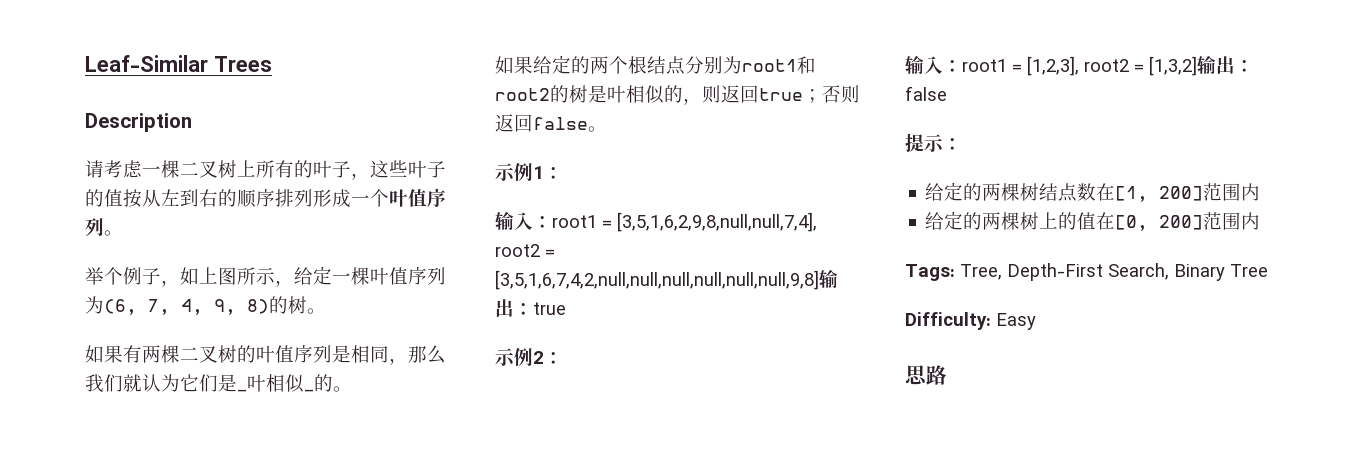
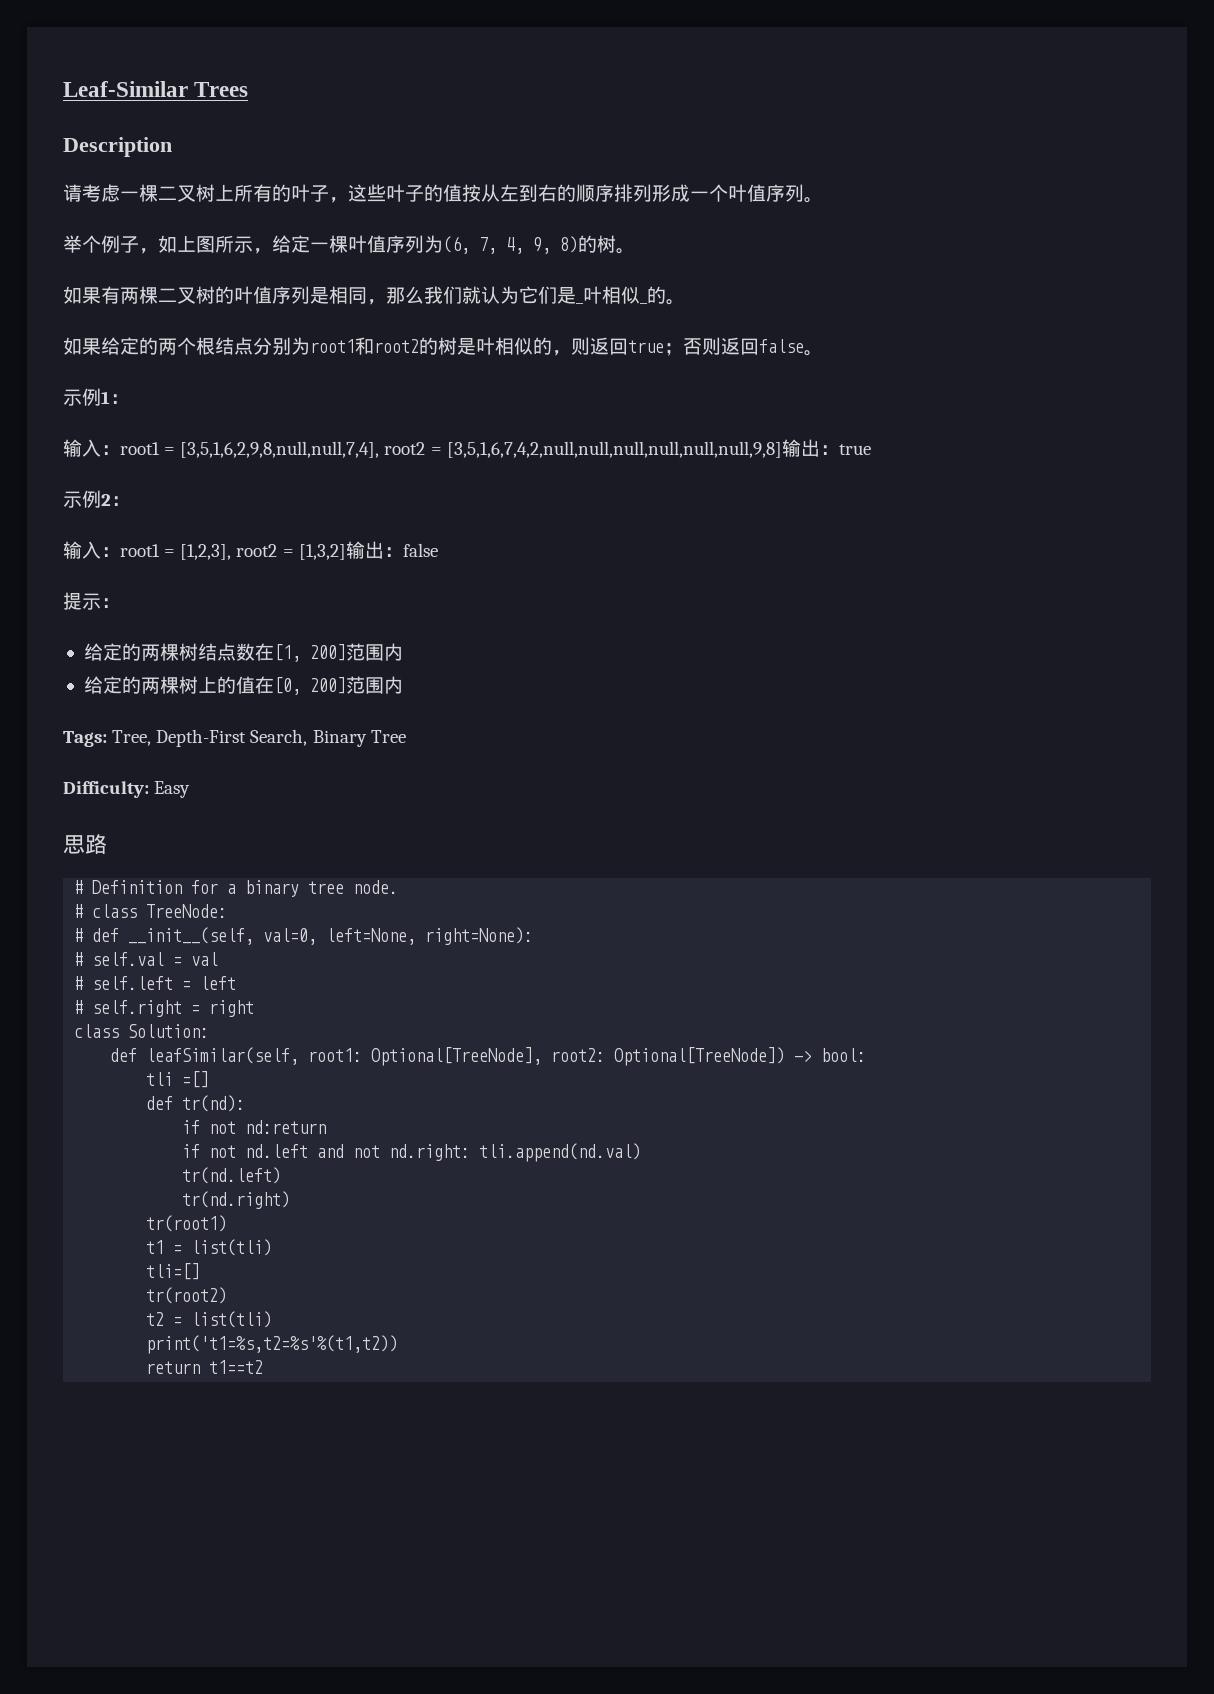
+ # Definition for a binary tree node.
+ # class TreeNode:
+ # def __init__(self, val=0, left=None, right=None):
+ # self.val = val
+ # self.left = left
+ # self.right = right
+ class Solution:
+ def leafSimilar(self, root1: Optional[TreeNode], root2: Optional[TreeNode]) -> bool:
+ tli =[]
+ def tr(nd):
+ if not nd:return
+ if not nd.left and not nd.right: tli.append(nd.val)
+ tr(nd.left)
+ tr(nd.right)
+ tr(root1)
+ t1 = list(tli)
+ tli=[]
+ tr(root2)
+ t2 = list(tli)
+ print('t1=%s,t2=%s'%(t1,t2))
+ return t1==t2

